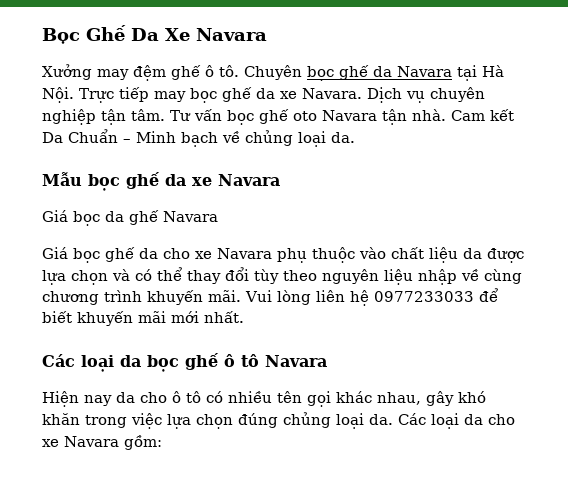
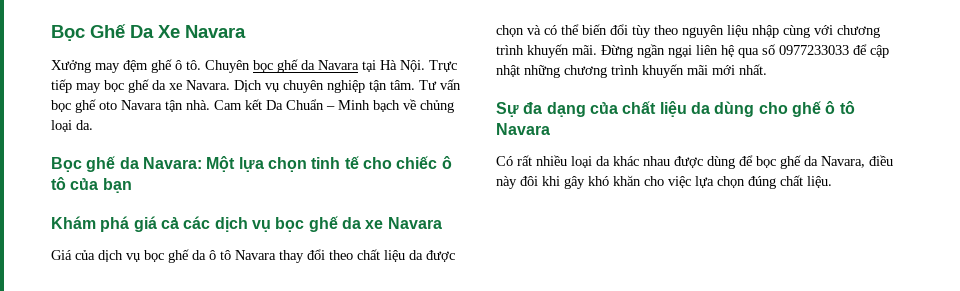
- Mẫu bọc ghế da xe Navara
+ Bọc ghế da Navara: Một lựa chọn tinh tế cho chiếc ô tô của bạn
+ Khám phá giá cả các dịch vụ bọc ghế da xe Navara
- Giá bọc da ghế Navara
- Giá bọc ghế da cho xe Navara phụ thuộc vào chất liệu da được lựa chọn và có thể thay đổi tùy theo nguyên liệu nhập về cùng chương trình khuyến mãi.
+ Giá của dịch vụ bọc ghế da ô tô Navara thay đổi theo chất liệu da được chọn và có thể biến đổi tùy theo nguyên liệu nhập cùng với chương trình khuyến mãi.
- Vui lòng liên hệ 0977233033 để biết khuyến mãi mới nhất.
- Các loại da bọc ghế ô tô Navara
- Hiện nay da cho ô tô có nhiều tên gọi khác nhau, gây khó khăn trong việc lựa chọn đúng chủng loại da. Các loại da cho xe Navara gồm:
+ Đừng ngần ngại liên hệ qua số 0977233033 để cập nhật những chương trình khuyến mãi mới nhất.
+ Sự đa dạng của chất liệu da dùng cho ghế ô tô Navara
+ Có rất nhiều loại da khác nhau được dùng để bọc ghế da Navara, điều này đôi khi gây khó khăn cho việc lựa chọn đúng chất liệu.

